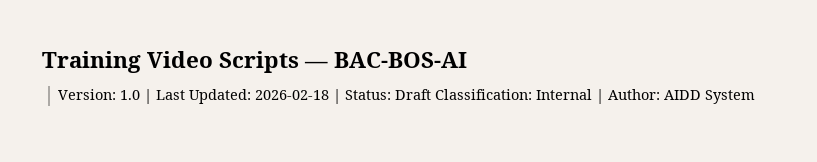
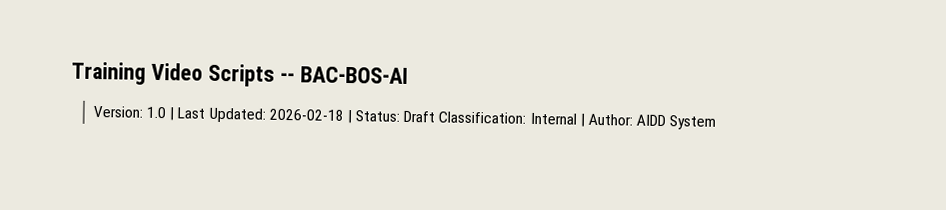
- Training Video Scripts — BAC-BOS-AI
+ Training Video Scripts -- BAC-BOS-AI

